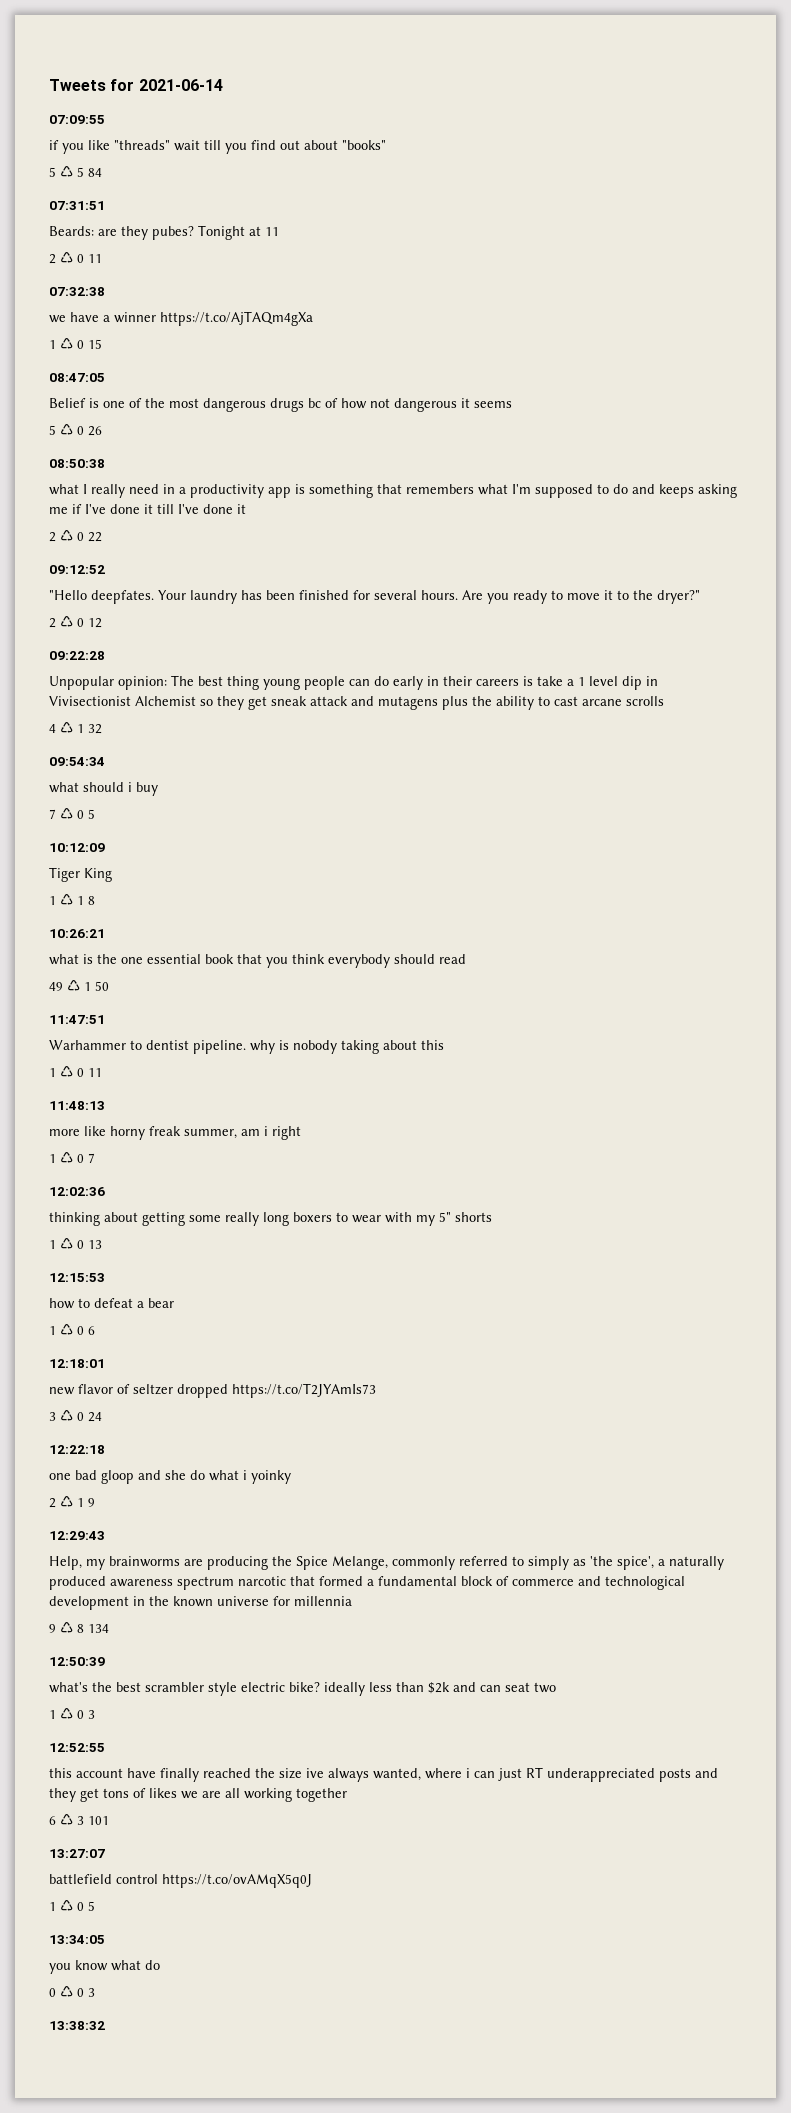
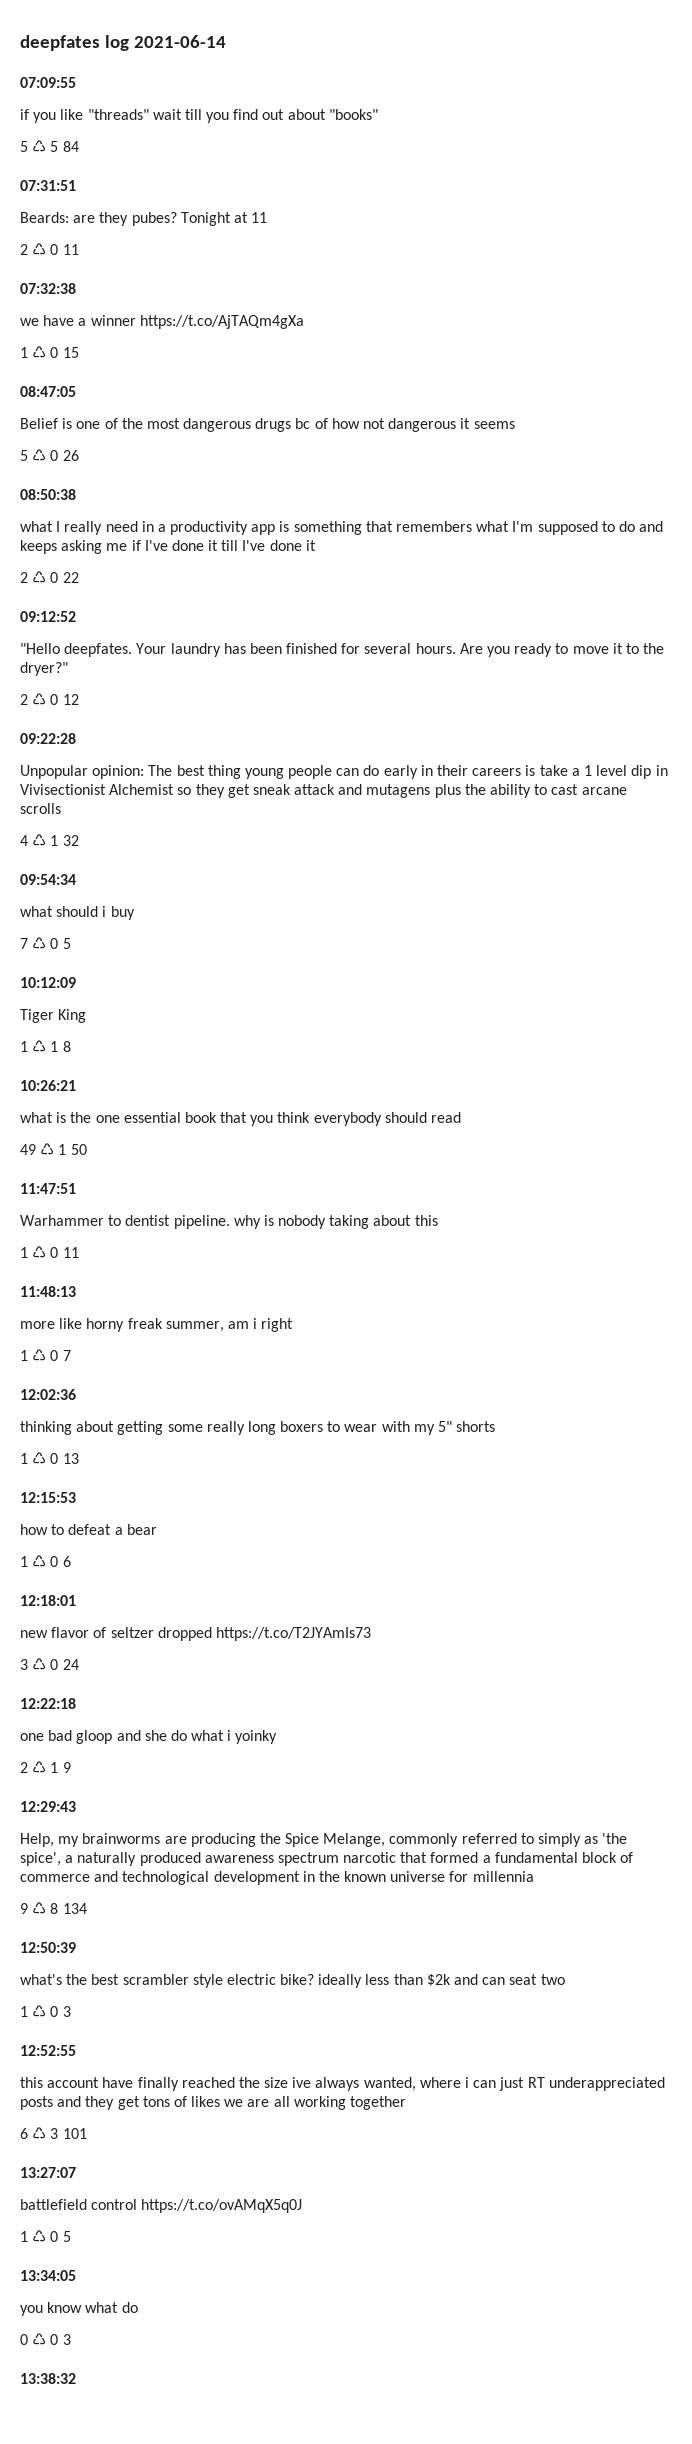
- Tweets for 2021-06-14
+ deepfates log 2021-06-14

